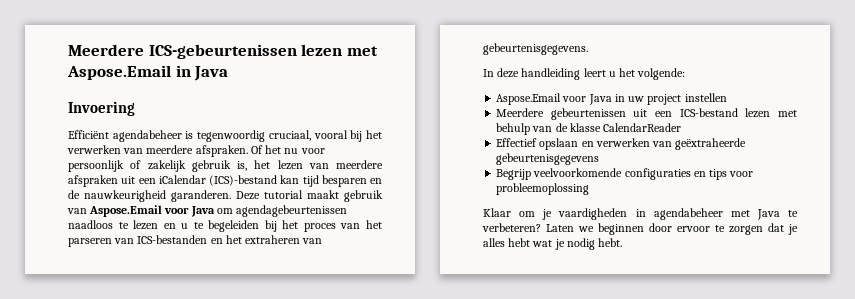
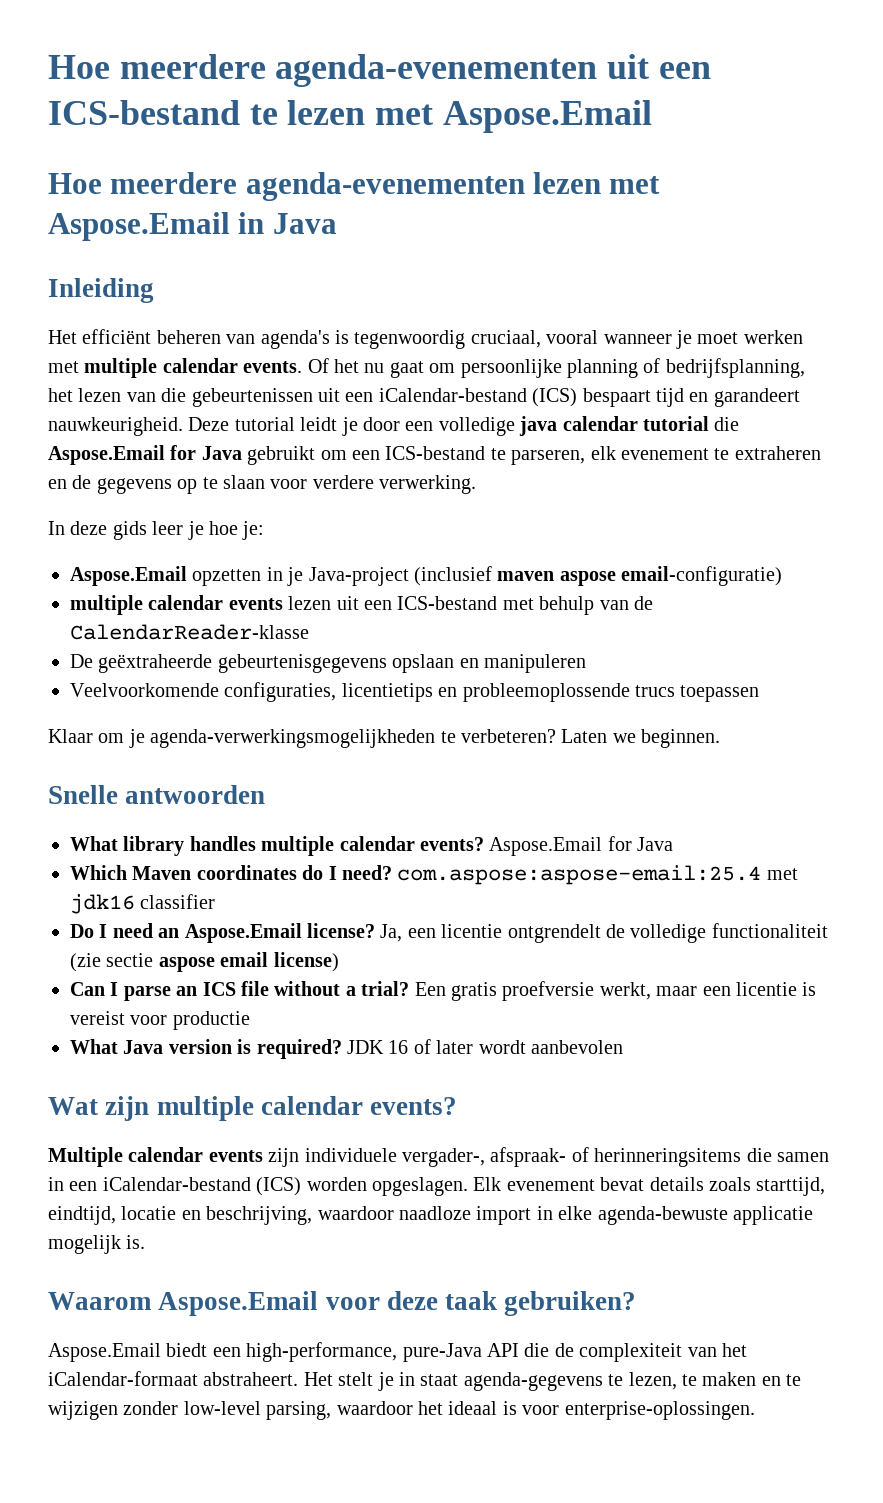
- Meerdere ICS-gebeurtenissen lezen met Aspose.Email in Java
+ Hoe meerdere agenda‑evenementen uit een ICS‑bestand te lezen met Aspose.Email
+ Hoe meerdere agenda‑evenementen lezen met Aspose.Email in Java
- Invoering
- Efficiënt agendabeheer is tegenwoordig cruciaal, vooral bij het verwerken van meerdere afspraken. Of het nu voor persoonlijk of zakelijk gebruik is, het lezen van meerdere afspraken uit een iCalendar (ICS)-bestand kan tijd besparen en de nauwkeurigheid garanderen. Deze tutorial maakt gebruik van Aspose.Email voor Java om agendagebeurtenissen naadloos te lezen en u te begeleiden bij het proces van het parseren van ICS-bestanden en het extraheren van gebeurtenisgegevens.
- In deze handleiding leert u het volgende:
- Aspose.Email voor Java in uw project instellen
- Meerdere gebeurtenissen uit een ICS-bestand lezen met behulp van de klasse CalendarReader
- Effectief opslaan en verwerken van geëxtraheerde gebeurtenisgegevens
- Begrijp veelvoorkomende configuraties en tips voor probleemoplossing
- Klaar om je vaardigheden in agendabeheer met Java te verbeteren? Laten we beginnen door ervoor te zorgen dat je alles hebt wat je nodig hebt.
+ Inleiding
+ Het efficiënt beheren van agenda's is tegenwoordig cruciaal, vooral wanneer je moet werken met multiple calendar events. Of het nu gaat om persoonlijke planning of bedrijfsplanning, het lezen van die gebeurtenissen uit een iCalendar‑bestand (ICS) bespaart tijd en garandeert nauwkeurigheid. Deze tutorial leidt je door een volledige java calendar tutorial die Aspose.Email for Java gebruikt om een ICS‑bestand te parseren, elk evenement te extraheren en de gegevens op te slaan voor verdere verwerking.
+ In deze gids leer je hoe je:
+ Aspose.Email opzetten in je Java‑project (inclusief maven aspose email‑configuratie)
+ multiple calendar events lezen uit een ICS‑bestand met behulp van de CalendarReader‑klasse
+ De geëxtraheerde gebeurtenisgegevens opslaan en manipuleren
+ Veelvoorkomende configuraties, licentietips en probleemoplossende trucs toepassen
+ Klaar om je agenda‑verwerkingsmogelijkheden te verbeteren? Laten we beginnen.
+ Snelle antwoorden
+ What library handles multiple calendar events? Aspose.Email for Java
+ Which Maven coordinates do I need? com.aspose:aspose-email:25.4 met jdk16 classifier
+ Do I need an Aspose.Email license? Ja, een licentie ontgrendelt de volledige functionaliteit (zie sectie aspose email license)
+ Can I parse an ICS file without a trial? Een gratis proefversie werkt, maar een licentie is vereist voor productie
+ What Java version is required? JDK 16 of later wordt aanbevolen
+ Wat zijn multiple calendar events?
+ Multiple calendar events zijn individuele vergader‑, afspraak- of herinneringsitems die samen in een iCalendar‑bestand (ICS) worden opgeslagen. Elk evenement bevat details zoals starttijd, eindtijd, locatie en beschrijving, waardoor naadloze import in elke agenda‑bewuste applicatie mogelijk is.
+ Waarom Aspose.Email voor deze taak gebruiken?
+ Aspose.Email biedt een high‑performance, pure‑Java API die de complexiteit van het iCalendar‑formaat abstraheert. Het stelt je in staat agenda‑gegevens te lezen, te maken en te wijzigen zonder low‑level parsing, waardoor het ideaal is voor enterprise‑oplossingen.

